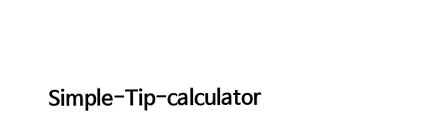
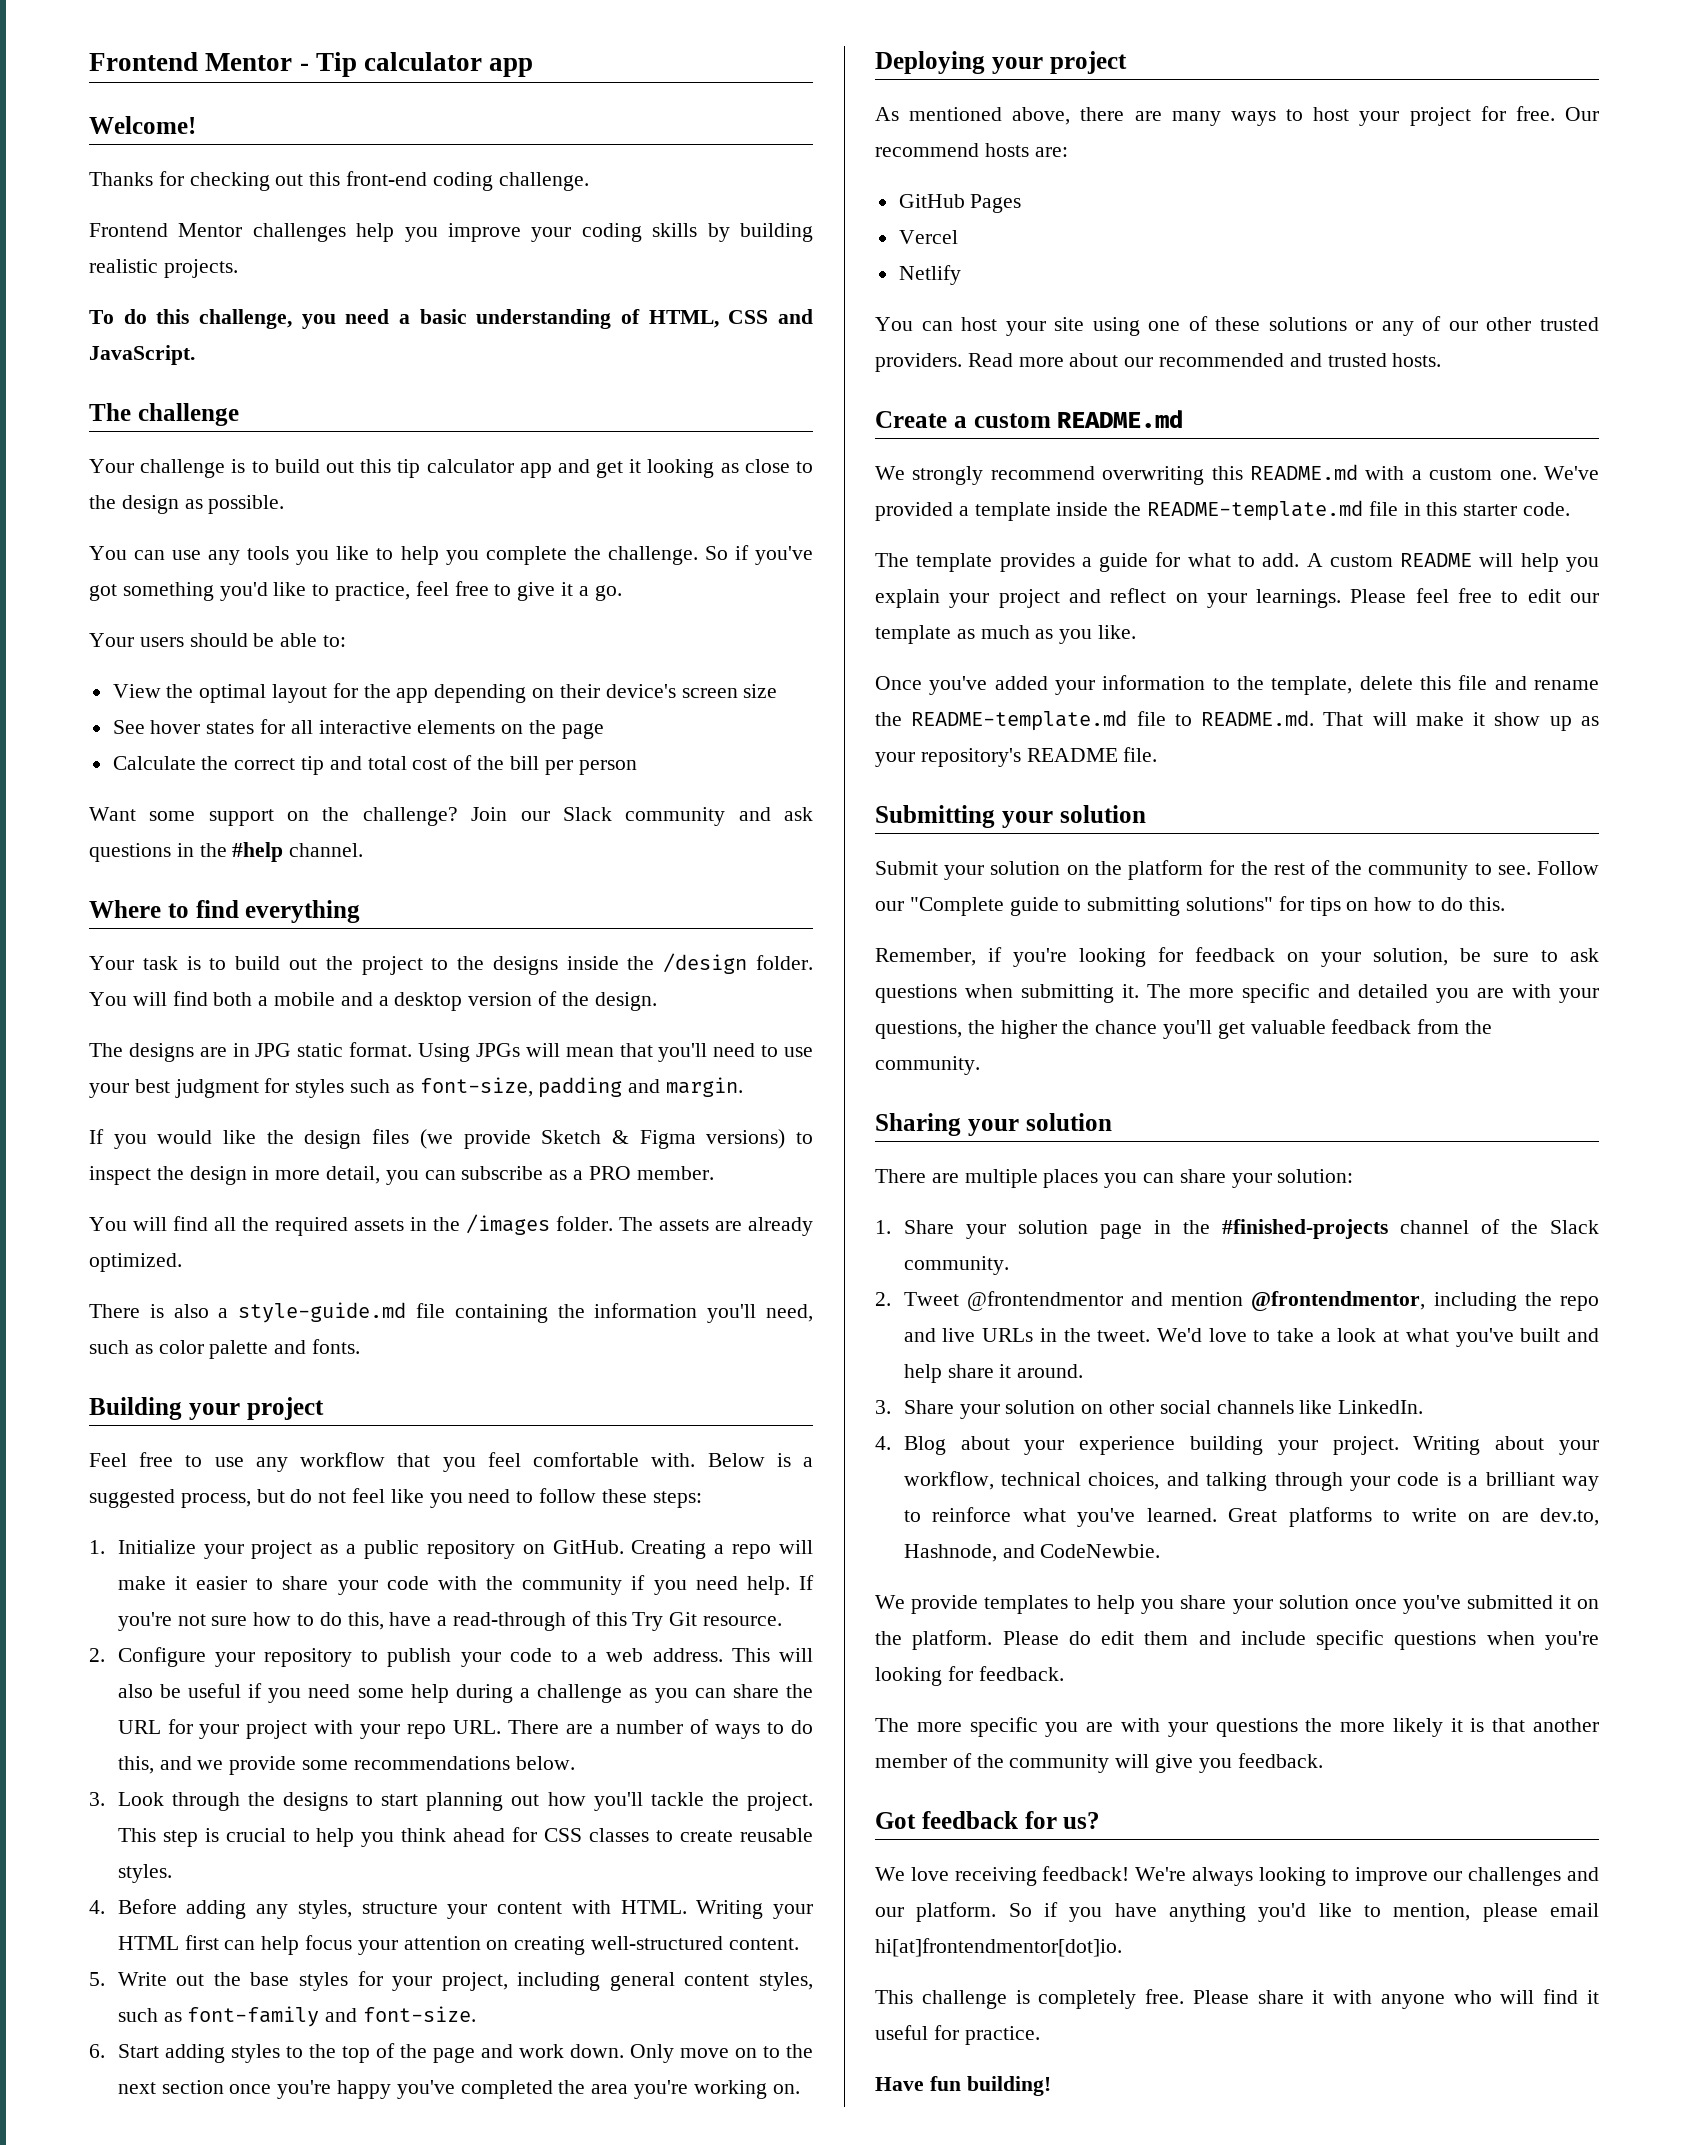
- Simple-Tip-calculator
+ Frontend Mentor - Tip calculator app
+ Welcome!
+ Thanks for checking out this front-end coding challenge.
+ Frontend Mentor challenges help you improve your coding skills by building realistic projects.
+ To do this challenge, you need a basic understanding of HTML, CSS and JavaScript.
+ The challenge
+ Your challenge is to build out this tip calculator app and get it looking as close to the design as possible.
+ You can use any tools you like to help you complete the challenge. So if you've got something you'd like to practice, feel free to give it a go.
+ Your users should be able to:
+ View the optimal layout for the app depending on their device's screen size
+ See hover states for all interactive elements on the page
+ Calculate the correct tip and total cost of the bill per person
+ Want some support on the challenge? Join our Slack community and ask questions in the #help channel.
+ Where to find everything
+ Your task is to build out the project to the designs inside the /design folder. You will find both a mobile and a desktop version of the design.
+ The designs are in JPG static format. Using JPGs will mean that you'll need to use your best judgment for styles such as font-size, padding and margin.
+ If you would like the design files (we provide Sketch & Figma versions) to inspect the design in more detail, you can subscribe as a PRO member.
+ You will find all the required assets in the /images folder. The assets are already optimized.
+ There is also a style-guide.md file containing the information you'll need, such as color palette and fonts.
+ Building your project
+ Feel free to use any workflow that you feel comfortable with. Below is a suggested process, but do not feel like you need to follow these steps:
+ 1. Initialize your project as a public repository on GitHub. Creating a repo will make it easier to share your code with the community if you need help. If you're not sure how to do this, have a read-through of this Try Git resource.
+ 2. Configure your repository to publish your code to a web address. This will also be useful if you need some help during a challenge as you can share the URL for your project with your repo URL. There are a number of ways to do this, and we provide some recommendations below.
+ 3. Look through the designs to start planning out how you'll tackle the project. This step is crucial to help you think ahead for CSS classes to create reusable styles.
+ 4. Before adding any styles, structure your content with HTML. Writing your HTML first can help focus your attention on creating well-structured content.
+ 5. Write out the base styles for your project, including general content styles, such as font-family and font-size.
+ 6. Start adding styles to the top of the page and work down. Only move on to the next section once you're happy you've completed the area you're working on.
+ Deploying your project
+ As mentioned above, there are many ways to host your project for free. Our recommend hosts are:
+ GitHub Pages
+ Vercel
+ Netlify
+ You can host your site using one of these solutions or any of our other trusted providers. Read more about our recommended and trusted hosts.
+ Create a custom README.md
+ We strongly recommend overwriting this README.md with a custom one. We've provided a template inside the README-template.md file in this starter code.
+ The template provides a guide for what to add. A custom README will help you explain your project and reflect on your learnings. Please feel free to edit our template as much as you like.
+ Once you've added your information to the template, delete this file and rename the README-template.md file to README.md. That will make it show up as your repository's README file.
+ Submitting your solution
+ Submit your solution on the platform for the rest of the community to see. Follow our "Complete guide to submitting solutions" for tips on how to do this.
+ Remember, if you're looking for feedback on your solution, be sure to ask questions when submitting it. The more specific and detailed you are with your questions, the higher the chance you'll get valuable feedback from the community.
+ Sharing your solution
+ There are multiple places you can share your solution:
+ 1. Share your solution page in the #finished-projects channel of the Slack community.
+ 2. Tweet @frontendmentor and mention @frontendmentor, including the repo and live URLs in the tweet. We'd love to take a look at what you've built and help share it around.
+ 3. Share your solution on other social channels like LinkedIn.
+ 4. Blog about your experience building your project. Writing about your workflow, technical choices, and talking through your code is a brilliant way to reinforce what you've learned. Great platforms to write on are dev.to, Hashnode, and CodeNewbie.
+ We provide templates to help you share your solution once you've submitted it on the platform. Please do edit them and include specific questions when you're looking for feedback.
+ The more specific you are with your questions the more likely it is that another member of the community will give you feedback.
+ Got feedback for us?
+ We love receiving feedback! We're always looking to improve our challenges and our platform. So if you have anything you'd like to mention, please email hi[at]frontendmentor[dot]io.
+ This challenge is completely free. Please share it with anyone who will find it useful for practice.
+ Have fun building!

